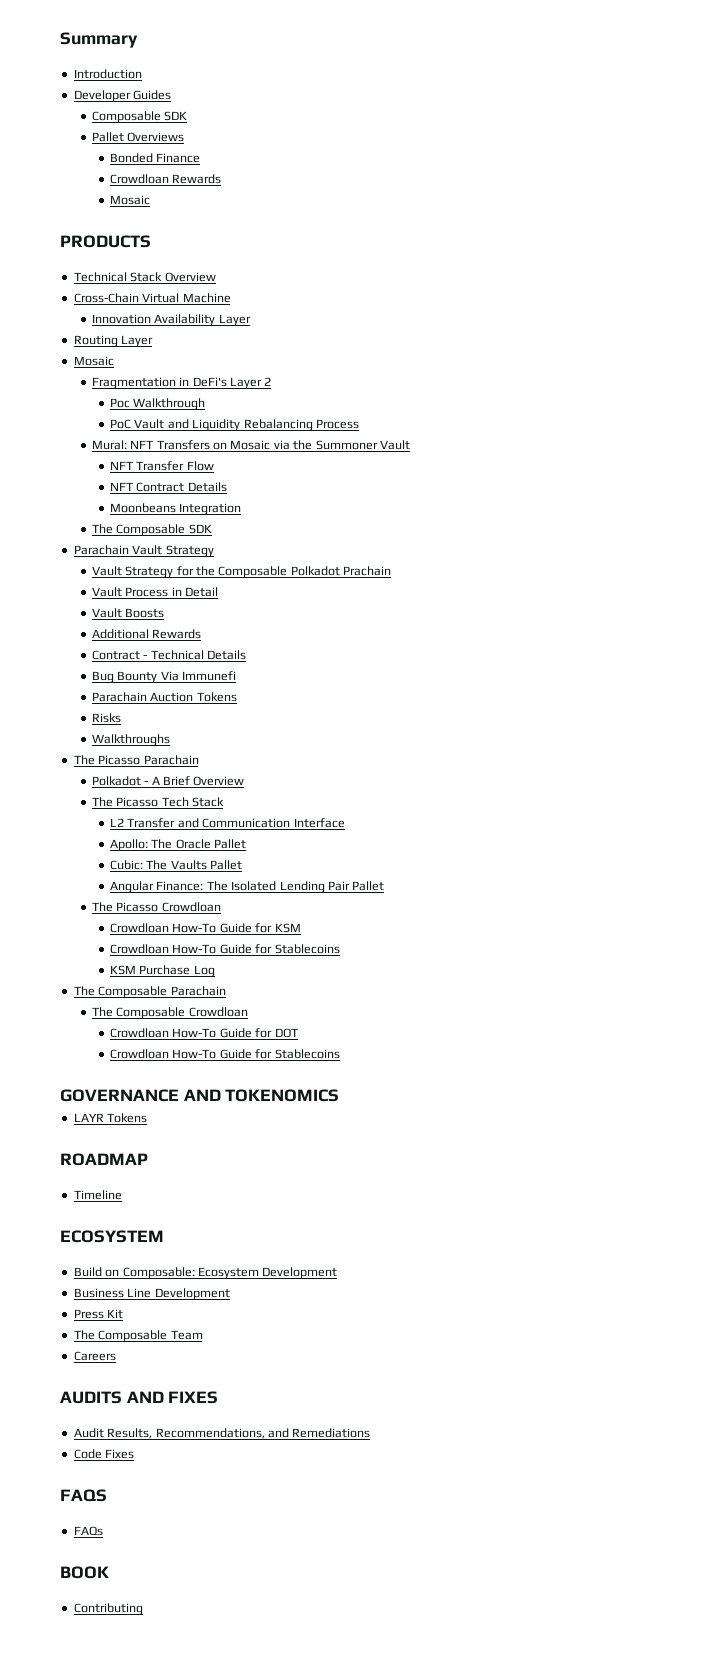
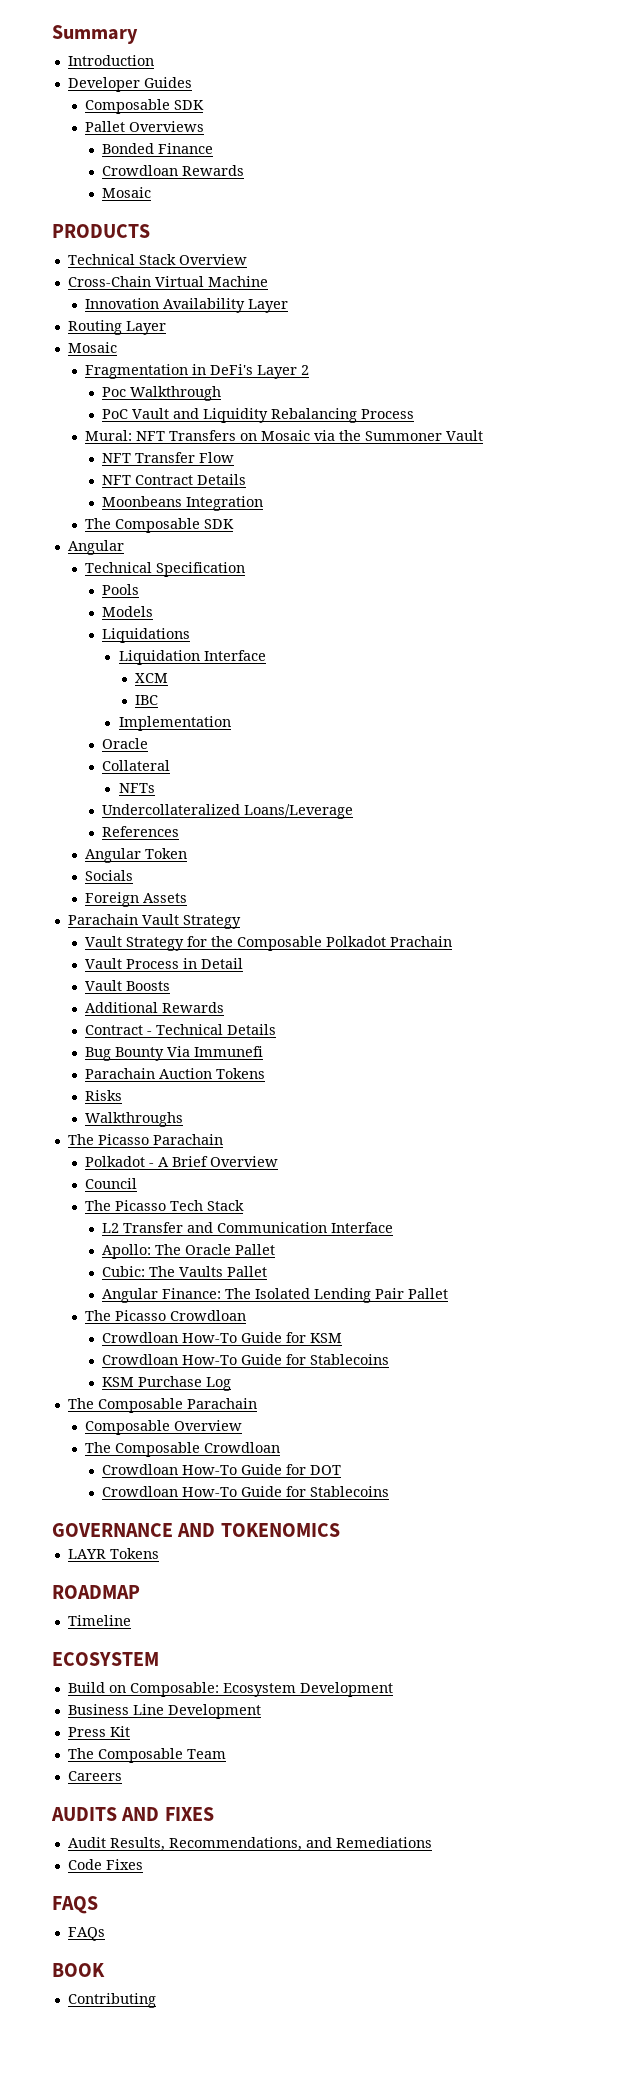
  The Composable SDK
+ Angular
+ Technical Specification
+ Pools
+ Models
+ Liquidations
+ Liquidation Interface
+ XCM
+ IBC
+ Implementation
+ Oracle
+ Collateral
+ NFTs
+ Undercollateralized Loans/Leverage
+ References
+ Angular Token
+ Socials
+ Foreign Assets
+ Council
+ Composable Overview

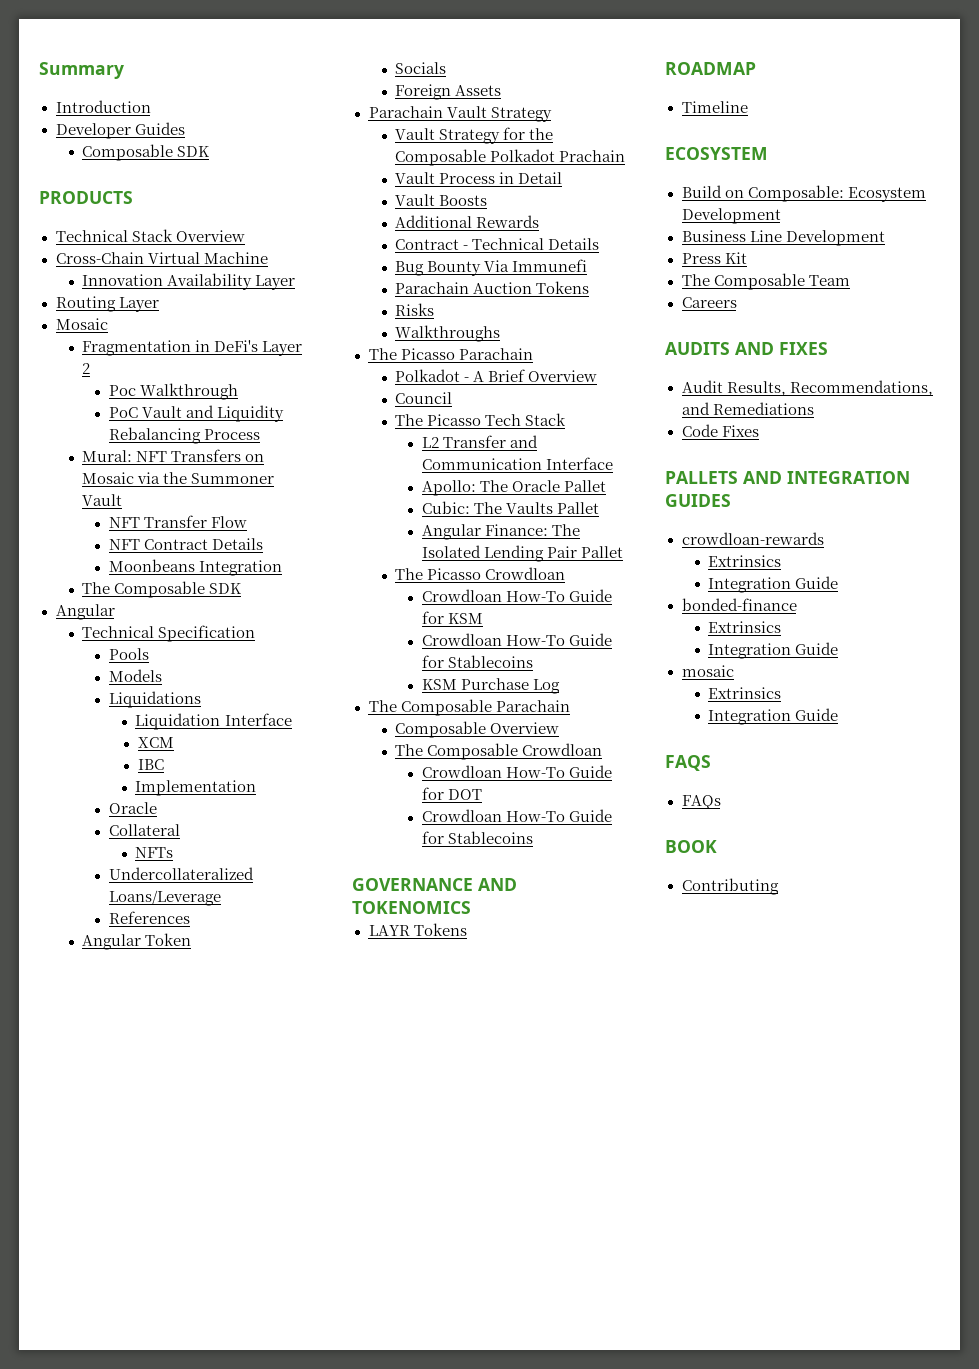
- Pallet Overviews
- Bonded Finance
- Crowdloan Rewards
- Mosaic
+ PALLETS AND INTEGRATION GUIDES
+ crowdloan-rewards
+ Extrinsics
+ Integration Guide
+ bonded-finance
+ Extrinsics
+ Integration Guide
+ mosaic
+ Extrinsics
+ Integration Guide

